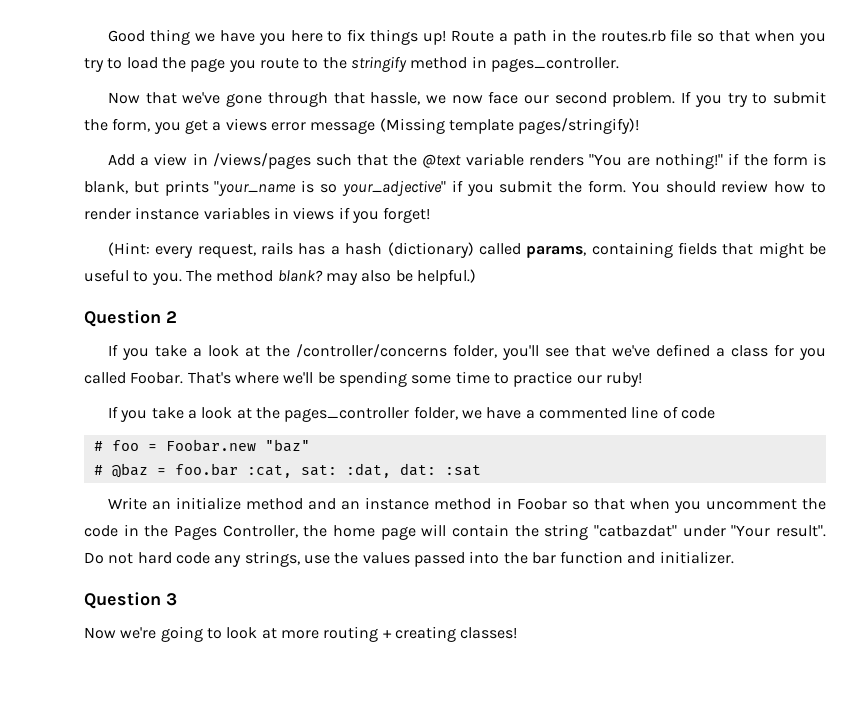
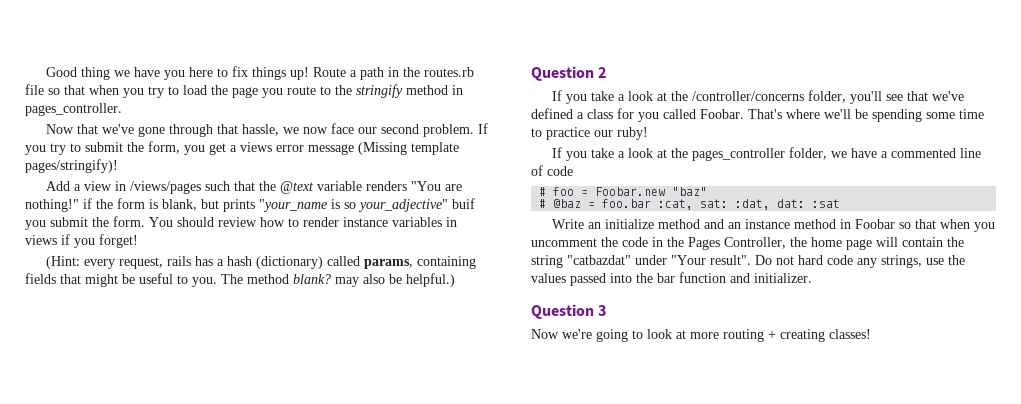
- Add a view in /views/pages such that the @text variable renders "You are nothing!" if the form is blank, but prints "your_name is so your_adjective" if you submit the form.
+ Add a view in /views/pages such that the @text variable renders "You are nothing!" if the form is blank, but prints "your_name is so your_adjective" buif you submit the form.

